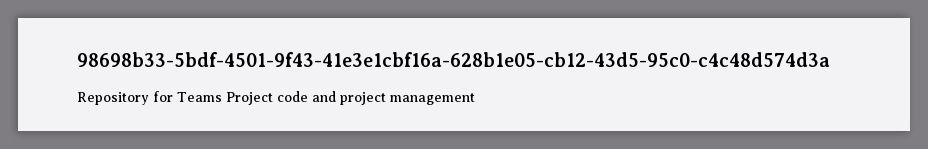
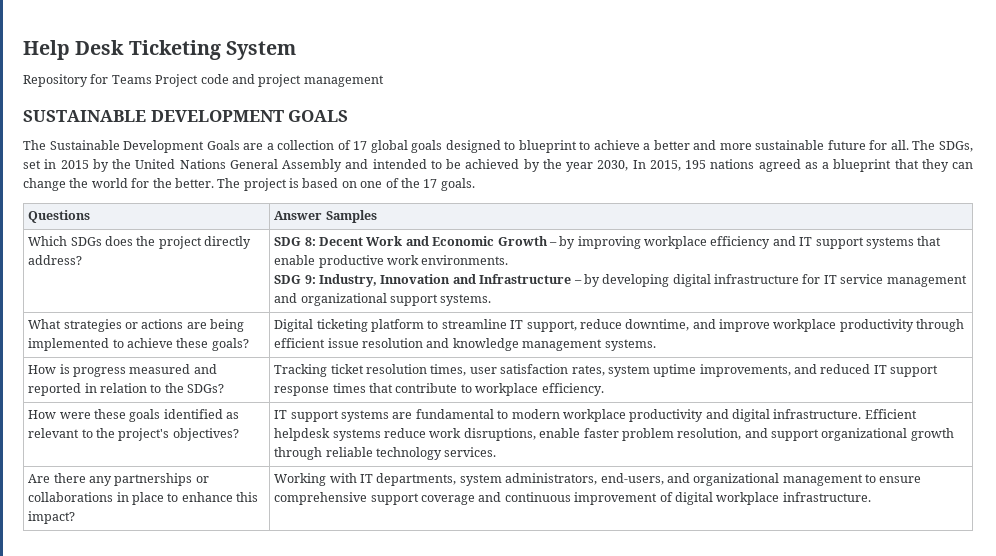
- 98698b33-5bdf-4501-9f43-41e3e1cbf16a-628b1e05-cb12-43d5-95c0-c4c48d574d3a
+ Help Desk Ticketing System
+ SUSTAINABLE DEVELOPMENT GOALS
+ The Sustainable Development Goals are a collection of 17 global goals designed to blueprint to achieve a better and more sustainable future for all. The SDGs, set in 2015 by the United Nations General Assembly and intended to be achieved by the year 2030, In 2015, 195 nations agreed as a blueprint that they can change the world for the better. The project is based on one of the 17 goals.
+ Questions | Answer Samples
+ Which SDGs does the project directly address? | SDG 8: Decent Work and Economic Growth – by improving workplace efficiency and IT support systems that enable productive work environments.
+ SDG 9: Industry, Innovation and Infrastructure – by developing digital infrastructure for IT service management and organizational support systems.
+ What strategies or actions are being implemented to achieve these goals? | Digital ticketing platform to streamline IT support, reduce downtime, and improve workplace productivity through efficient issue resolution and knowledge management systems.
+ How is progress measured and reported in relation to the SDGs? | Tracking ticket resolution times, user satisfaction rates, system uptime improvements, and reduced IT support response times that contribute to workplace efficiency.
+ How were these goals identified as relevant to the project's objectives? | IT support systems are fundamental to modern workplace productivity and digital infrastructure. Efficient helpdesk systems reduce work disruptions, enable faster problem resolution, and support organizational growth through reliable technology services.
+ Are there any partnerships or collaborations in place to enhance this impact? | Working with IT departments, system administrators, end-users, and organizational management to ensure comprehensive support coverage and continuous improvement of digital workplace infrastructure.

